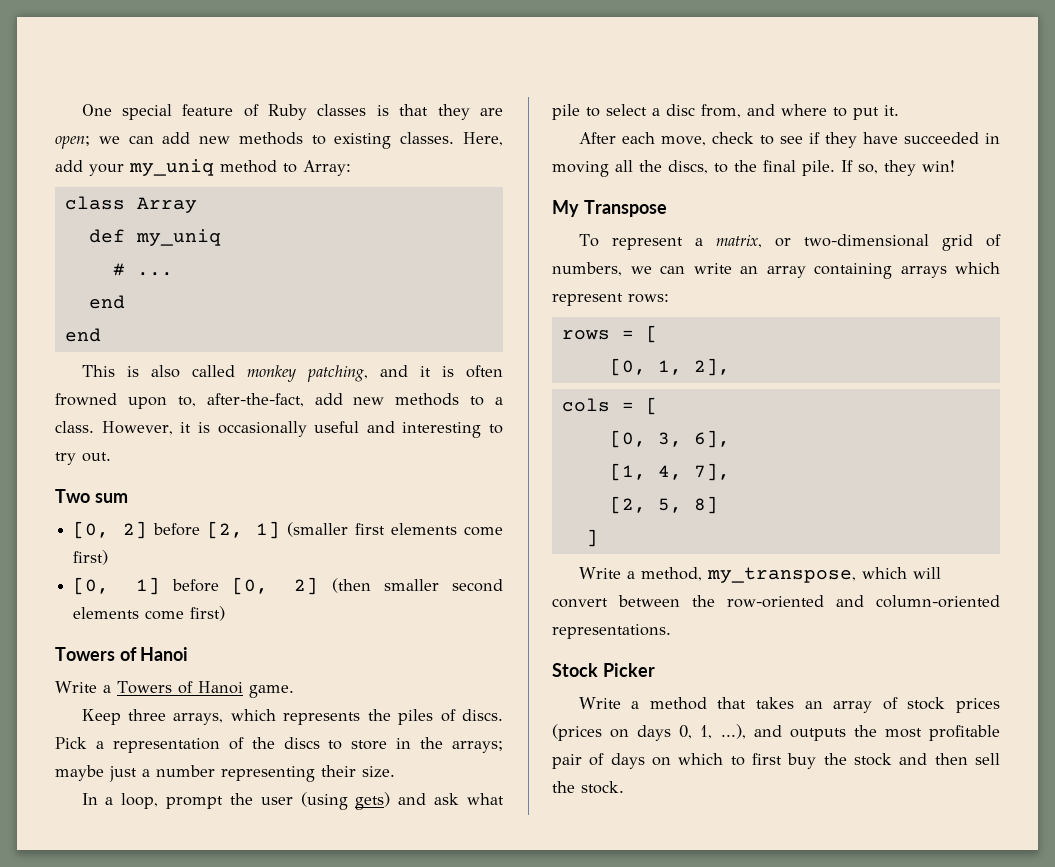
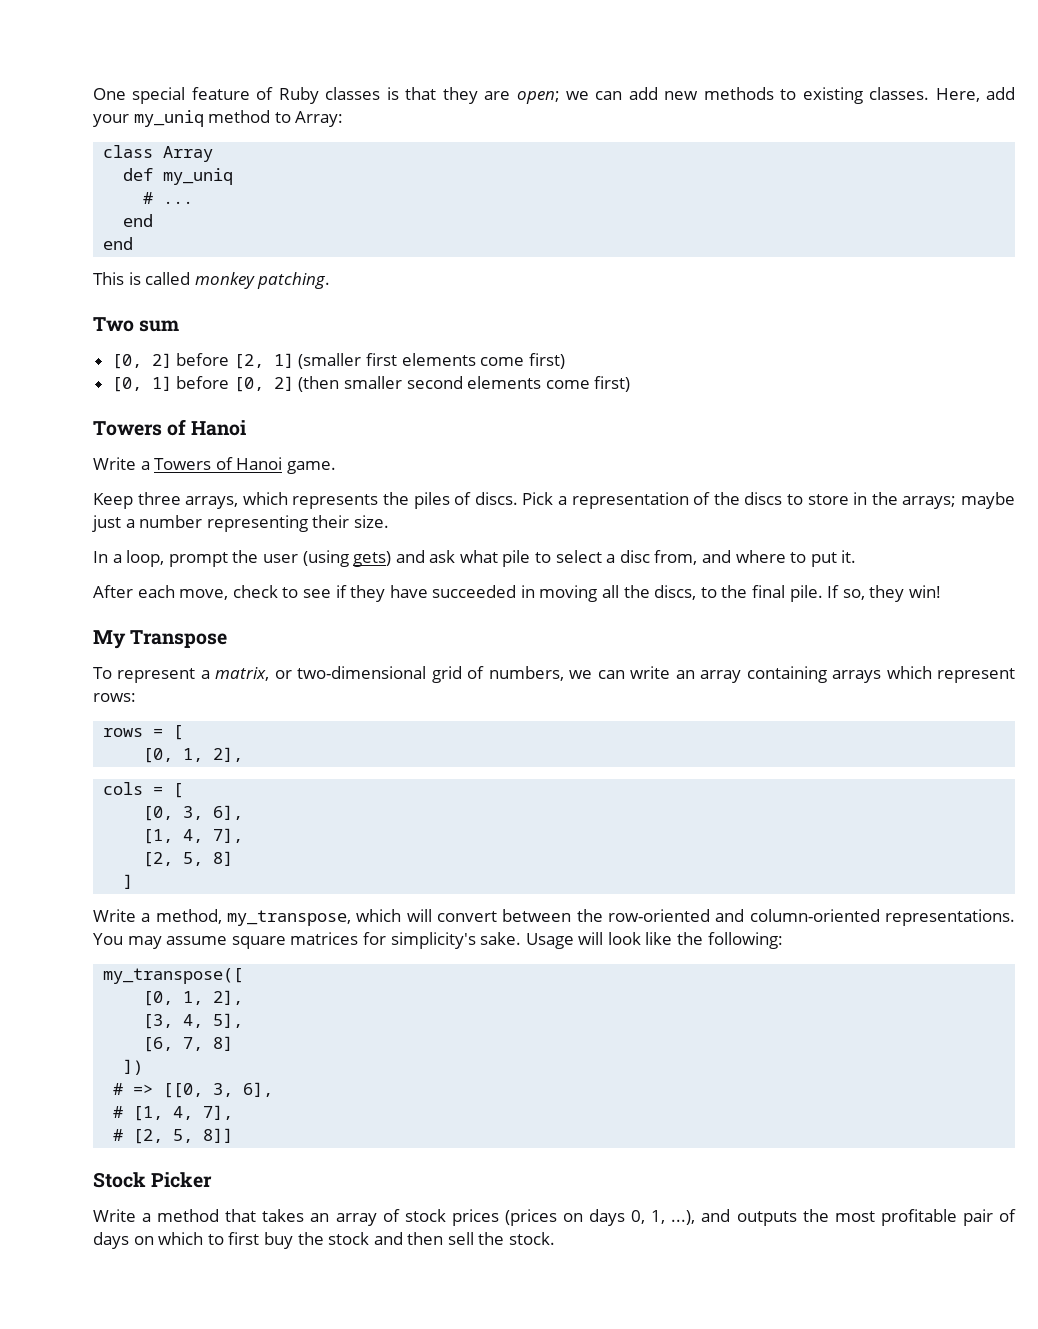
- This is also called monkey patching, and it is often frowned upon to, after-the-fact, add new methods to a class. However, it is occasionally useful and interesting to try out.
+ This is called monkey patching.
+ You may assume square matrices for simplicity's sake. Usage will look like the following:
+ my_transpose([
+ [0, 1, 2],
+ [3, 4, 5],
+ [6, 7, 8]
+ ])
+ # => [[0, 3, 6],
+ # [1, 4, 7],
+ # [2, 5, 8]]

